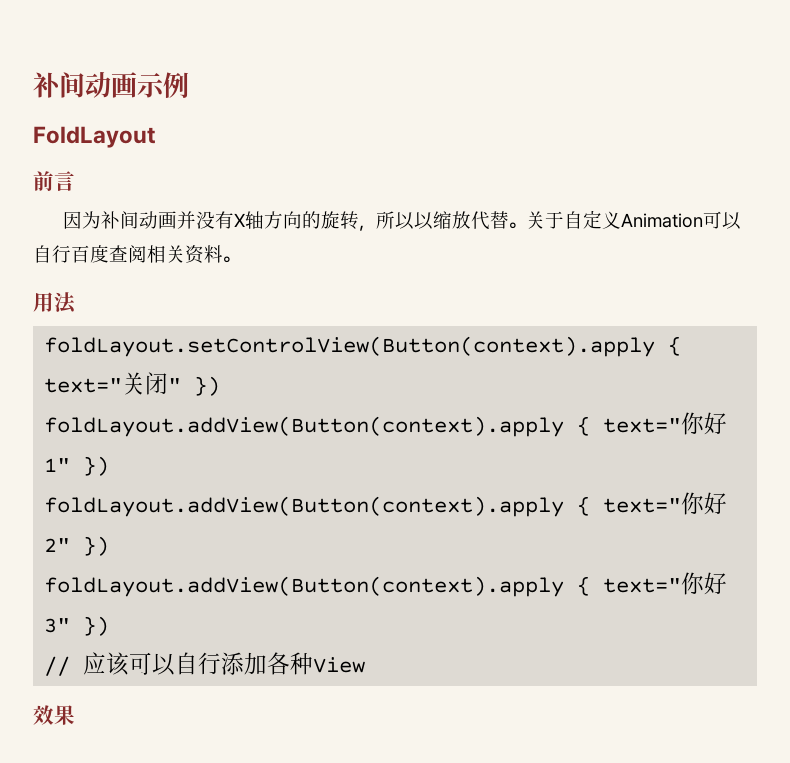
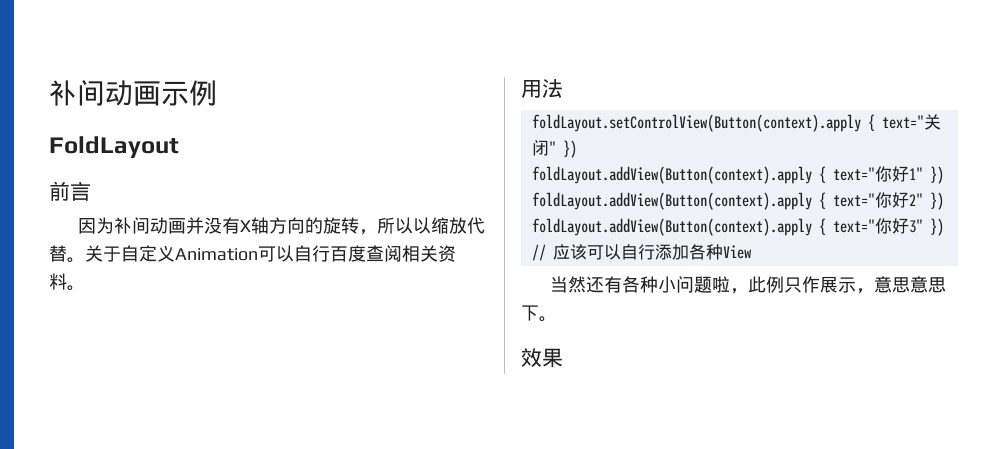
+ 当然还有各种小问题啦，此例只作展示，意思意思下。

